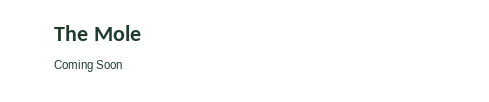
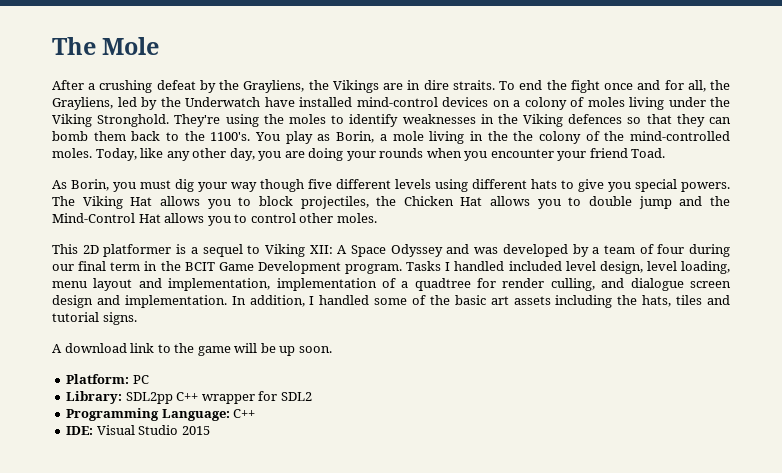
- Coming Soon
+ After a crushing defeat by the Grayliens, the Vikings are in dire straits. To end the fight once and for all, the Grayliens, led by the Underwatch have installed mind-control devices on a colony of moles living under the Viking Stronghold. They're using the moles to identify weaknesses in the Viking defences so that they can bomb them back to the 1100's. You play as Borin, a mole living in the the colony of the mind-controlled moles. Today, like any other day, you are doing your rounds when you encounter your friend Toad.
+ As Borin, you must dig your way though five different levels using different hats to give you special powers. The Viking Hat allows you to block projectiles, the Chicken Hat allows you to double jump and the Mind-Control Hat allows you to control other moles.
+ This 2D platformer is a sequel to Viking XII: A Space Odyssey and was developed by a team of four during our final term in the BCIT Game Development program. Tasks I handled included level design, level loading, menu layout and implementation, implementation of a quadtree for render culling, and dialogue screen design and implementation. In addition, I handled some of the basic art assets including the hats, tiles and tutorial signs.
+ A download link to the game will be up soon.
+ Platform: PC
+ Library: SDL2pp C++ wrapper for SDL2
+ Programming Language: C++
+ IDE: Visual Studio 2015

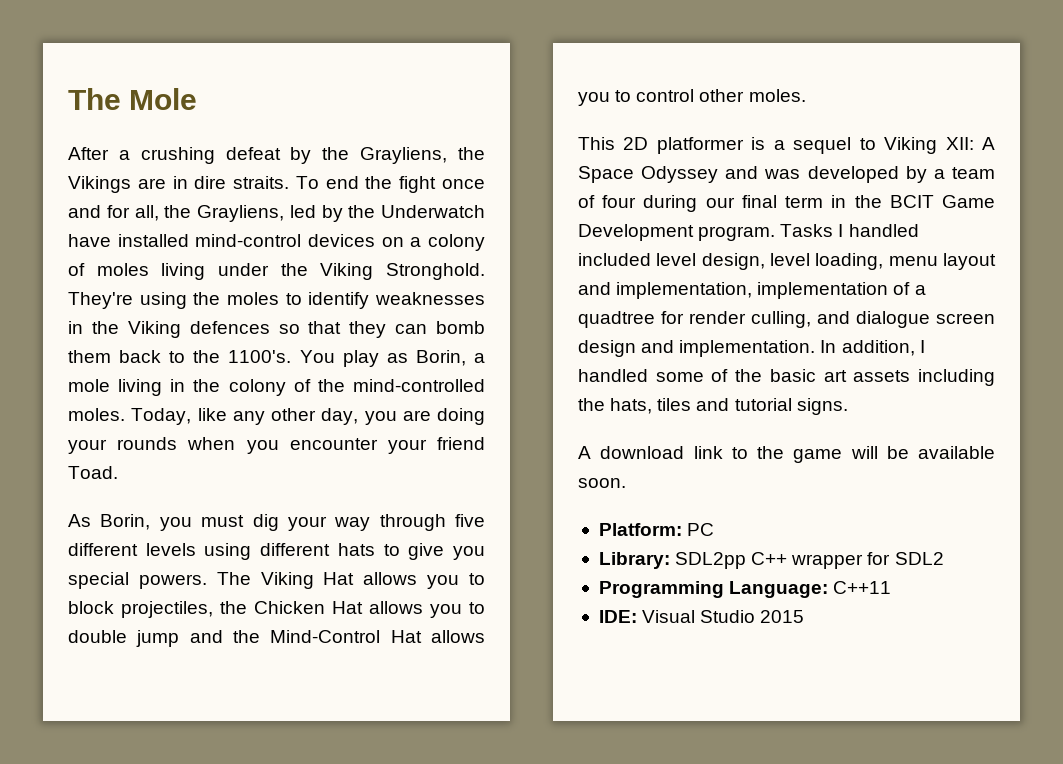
- You play as Borin, a mole living in the the colony of the mind-controlled moles.
+ You play as Borin, a mole living in the colony of the mind-controlled moles.
- As Borin, you must dig your way though five different levels using different hats to give you special powers.
+ As Borin, you must dig your way through five different levels using different hats to give you special powers.
- A download link to the game will be up soon.
+ A download link to the game will be available soon.
- Programming Language: C++
+ Programming Language: C++11

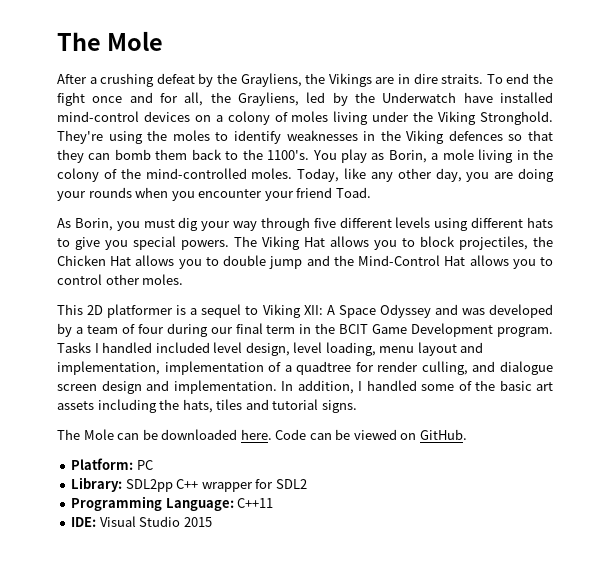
- A download link to the game will be available soon.
+ The Mole can be downloaded here. Code can be viewed on GitHub.

